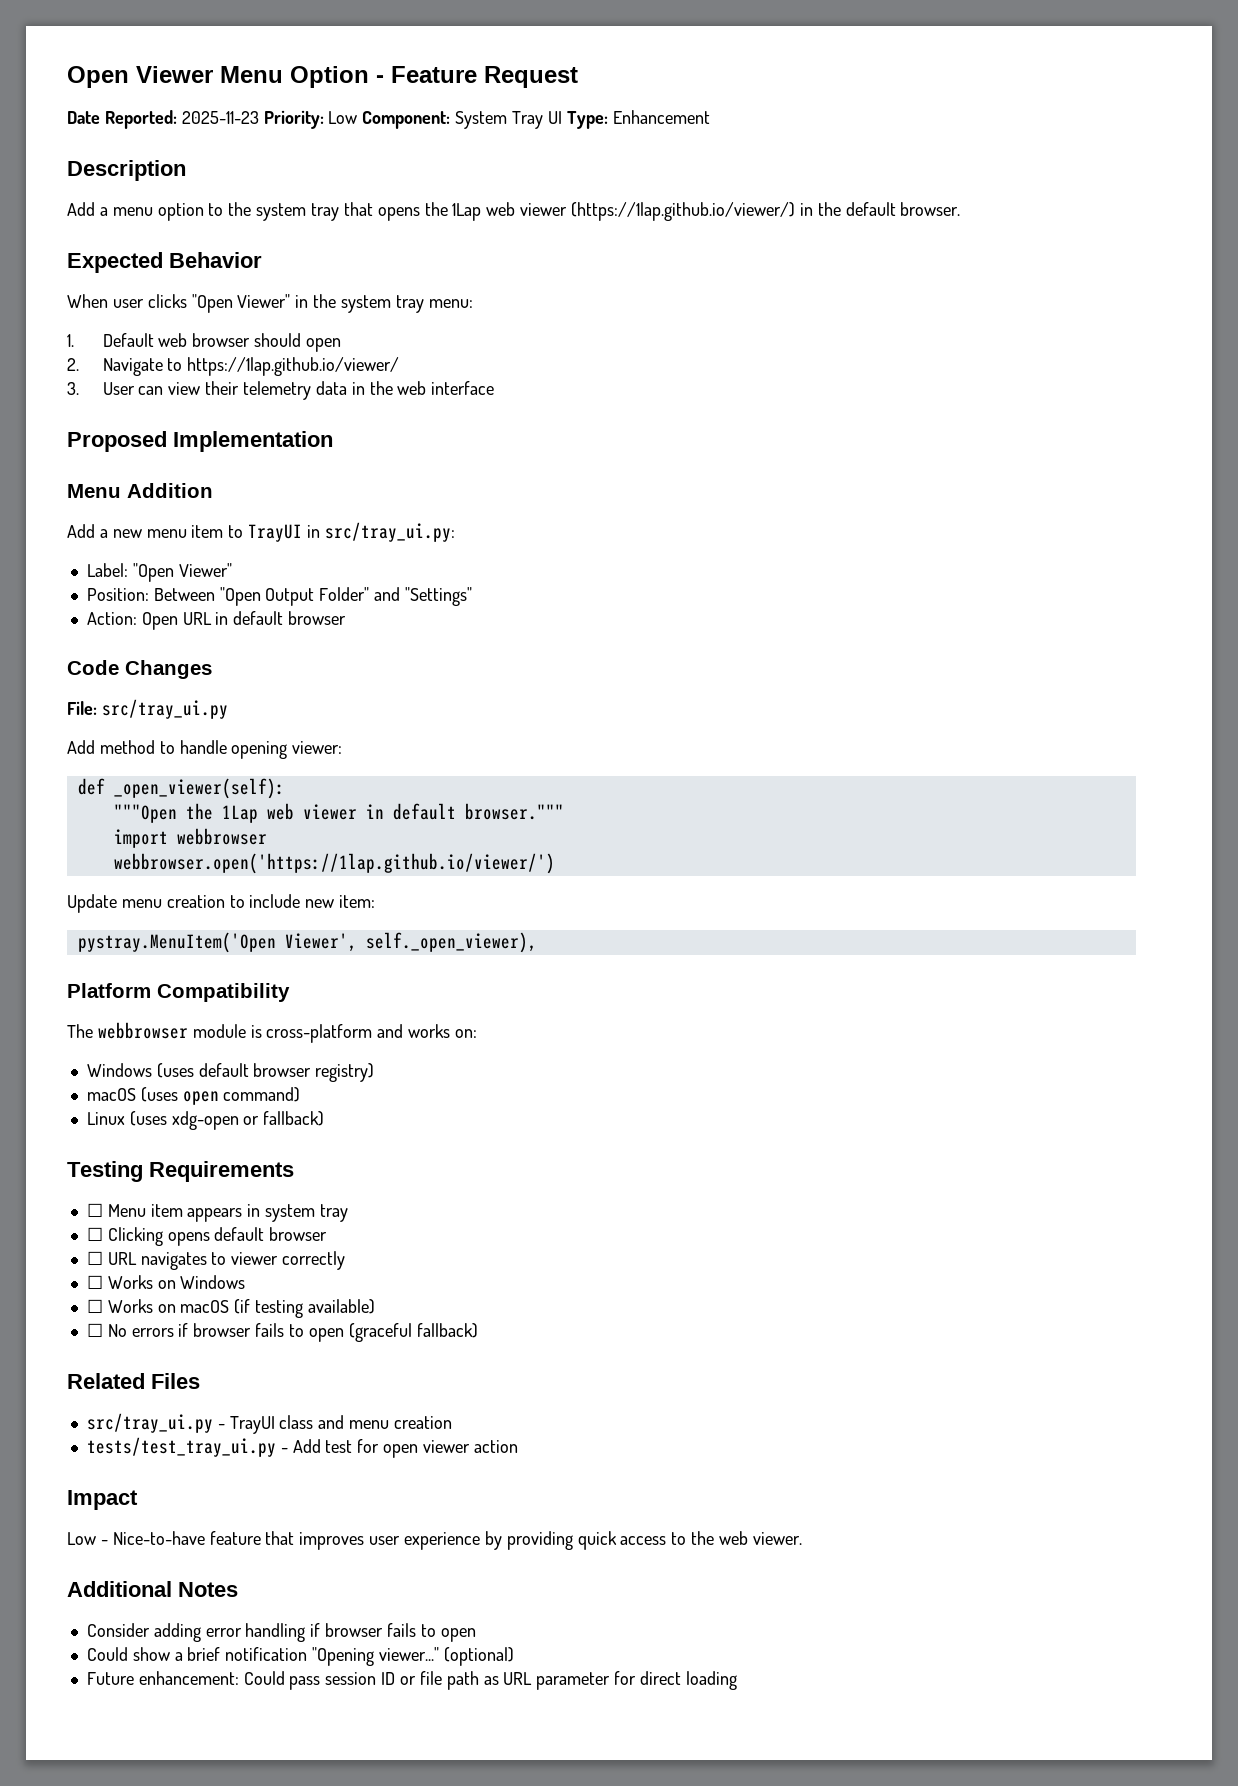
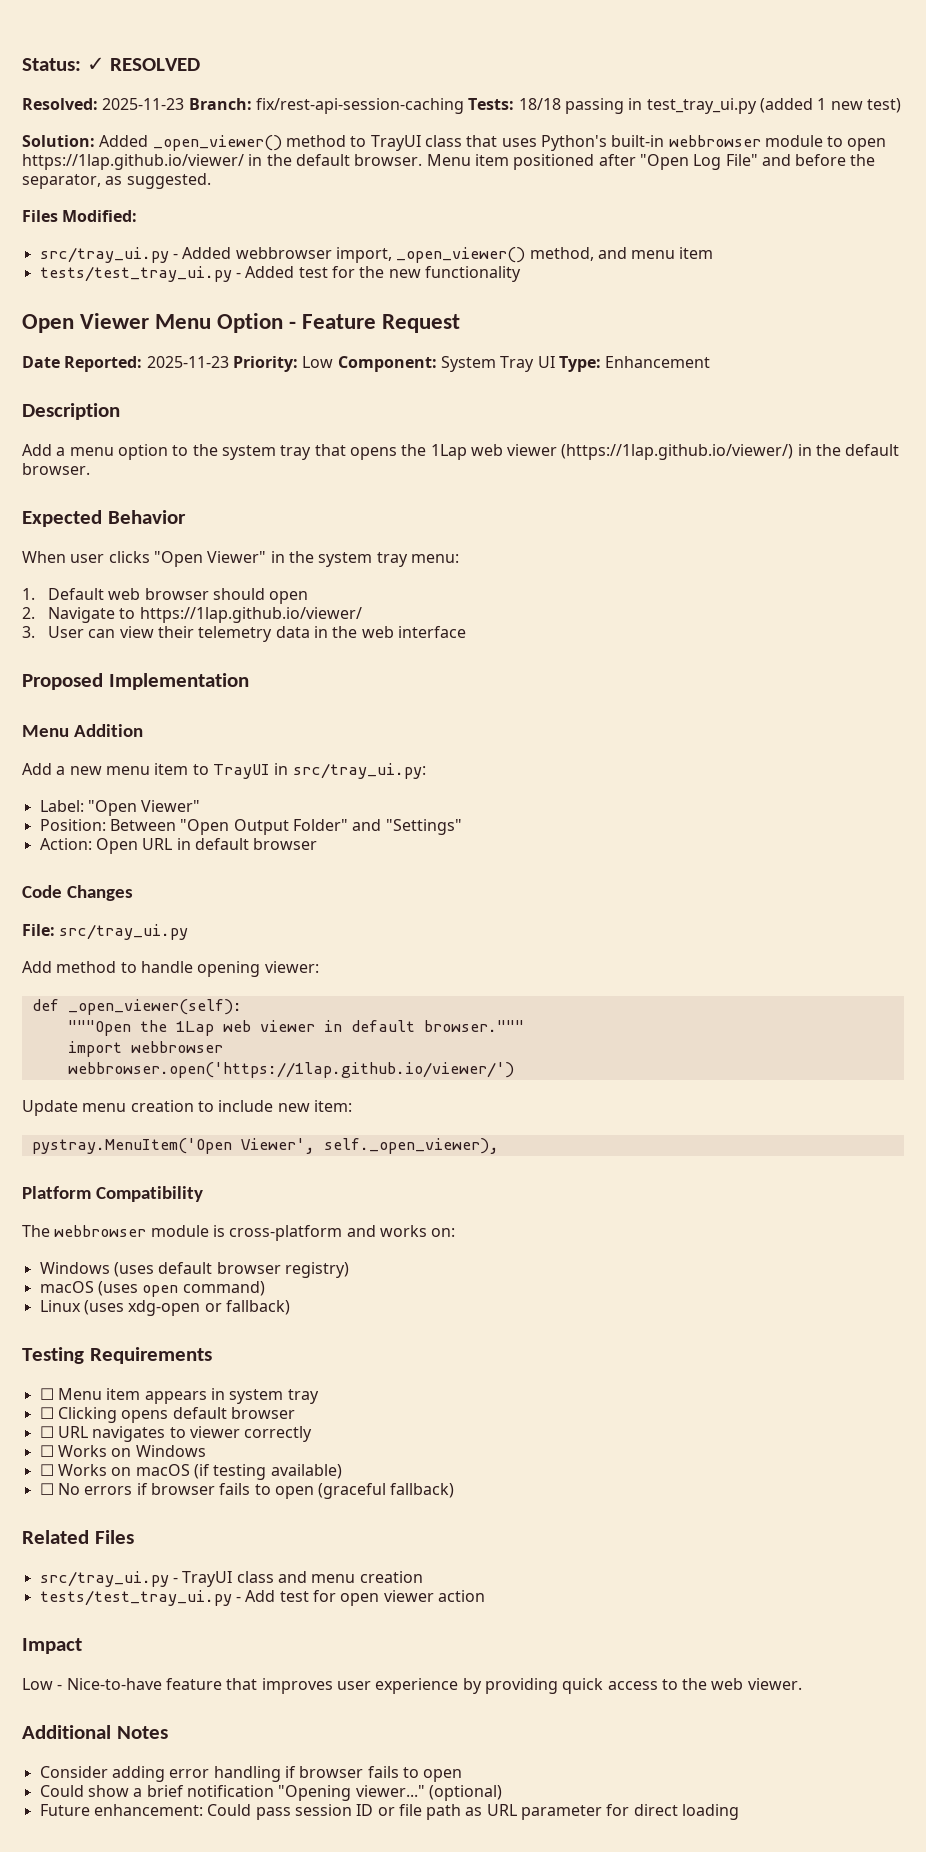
+ Status: ✓ RESOLVED
+ Resolved: 2025-11-23 Branch: fix/rest-api-session-caching Tests: 18/18 passing in test_tray_ui.py (added 1 new test)
+ Solution: Added _open_viewer() method to TrayUI class that uses Python's built-in webbrowser module to open https://1lap.github.io/viewer/ in the default browser. Menu item positioned after "Open Log File" and before the separator, as suggested.
+ Files Modified:
+ src/tray_ui.py - Added webbrowser import, _open_viewer() method, and menu item
+ tests/test_tray_ui.py - Added test for the new functionality

